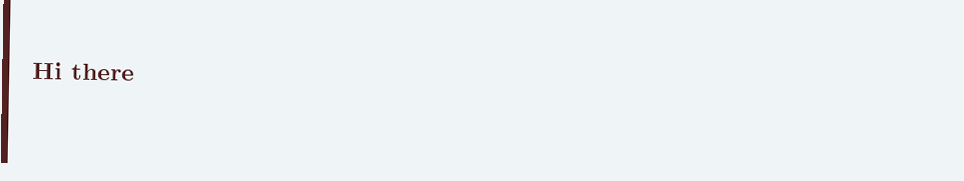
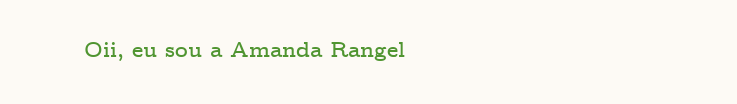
- Hi there
+ Oii, eu sou a Amanda Rangel

